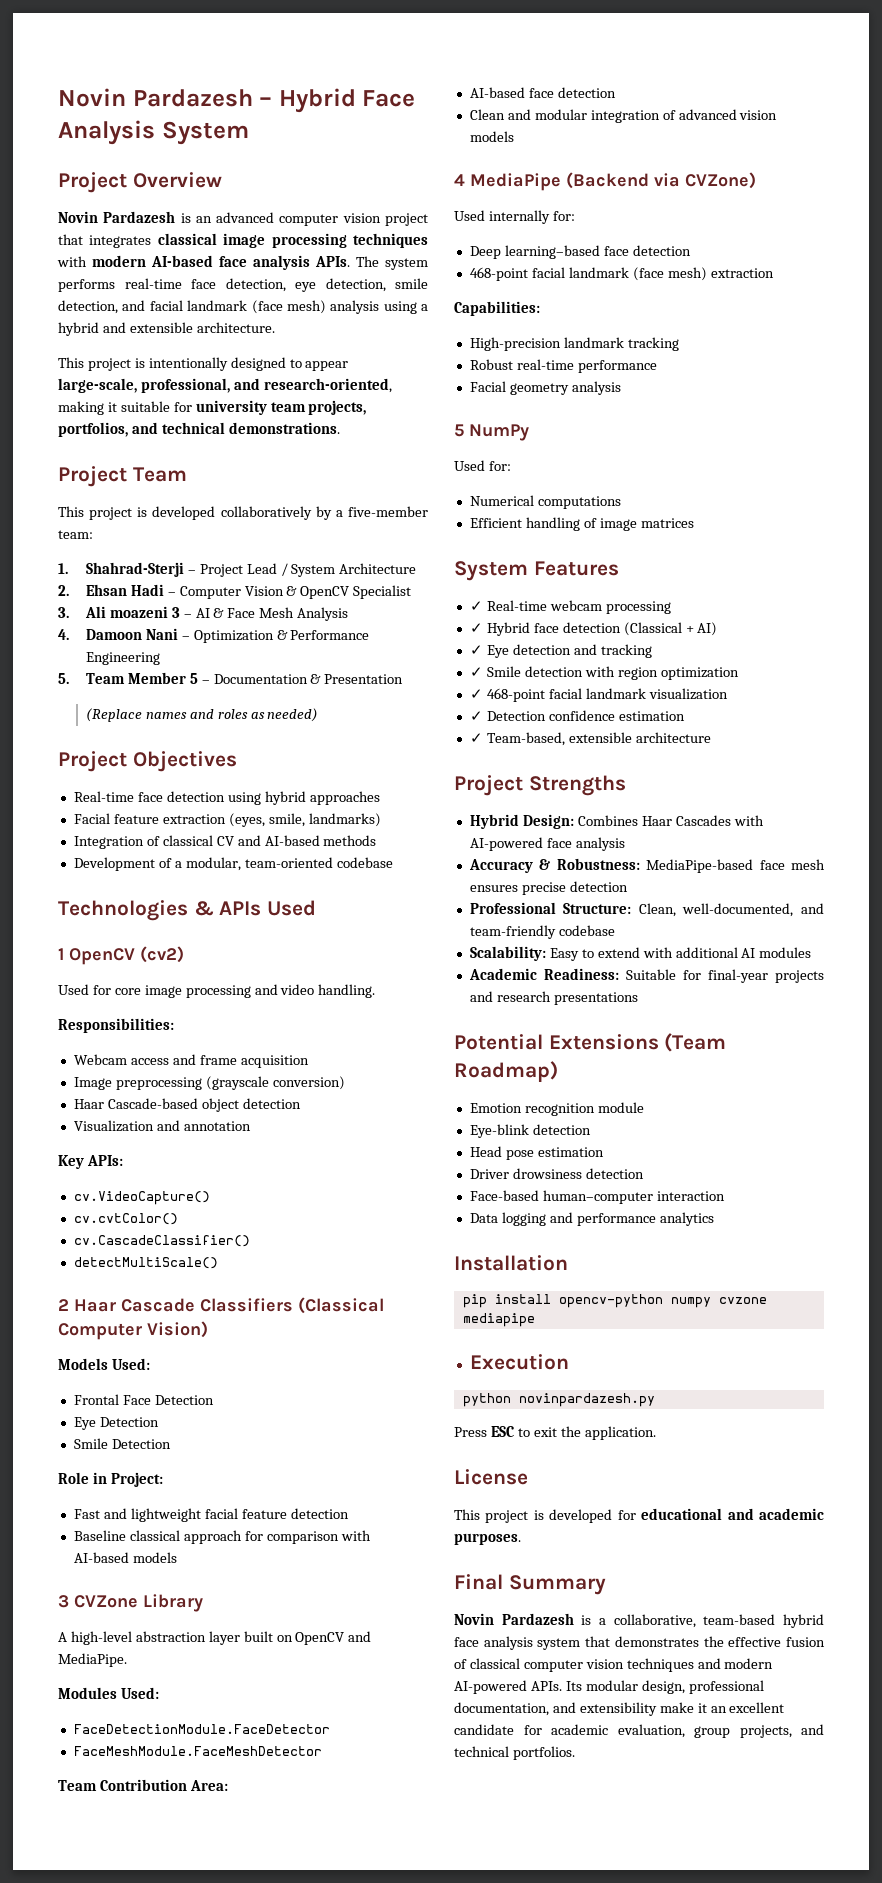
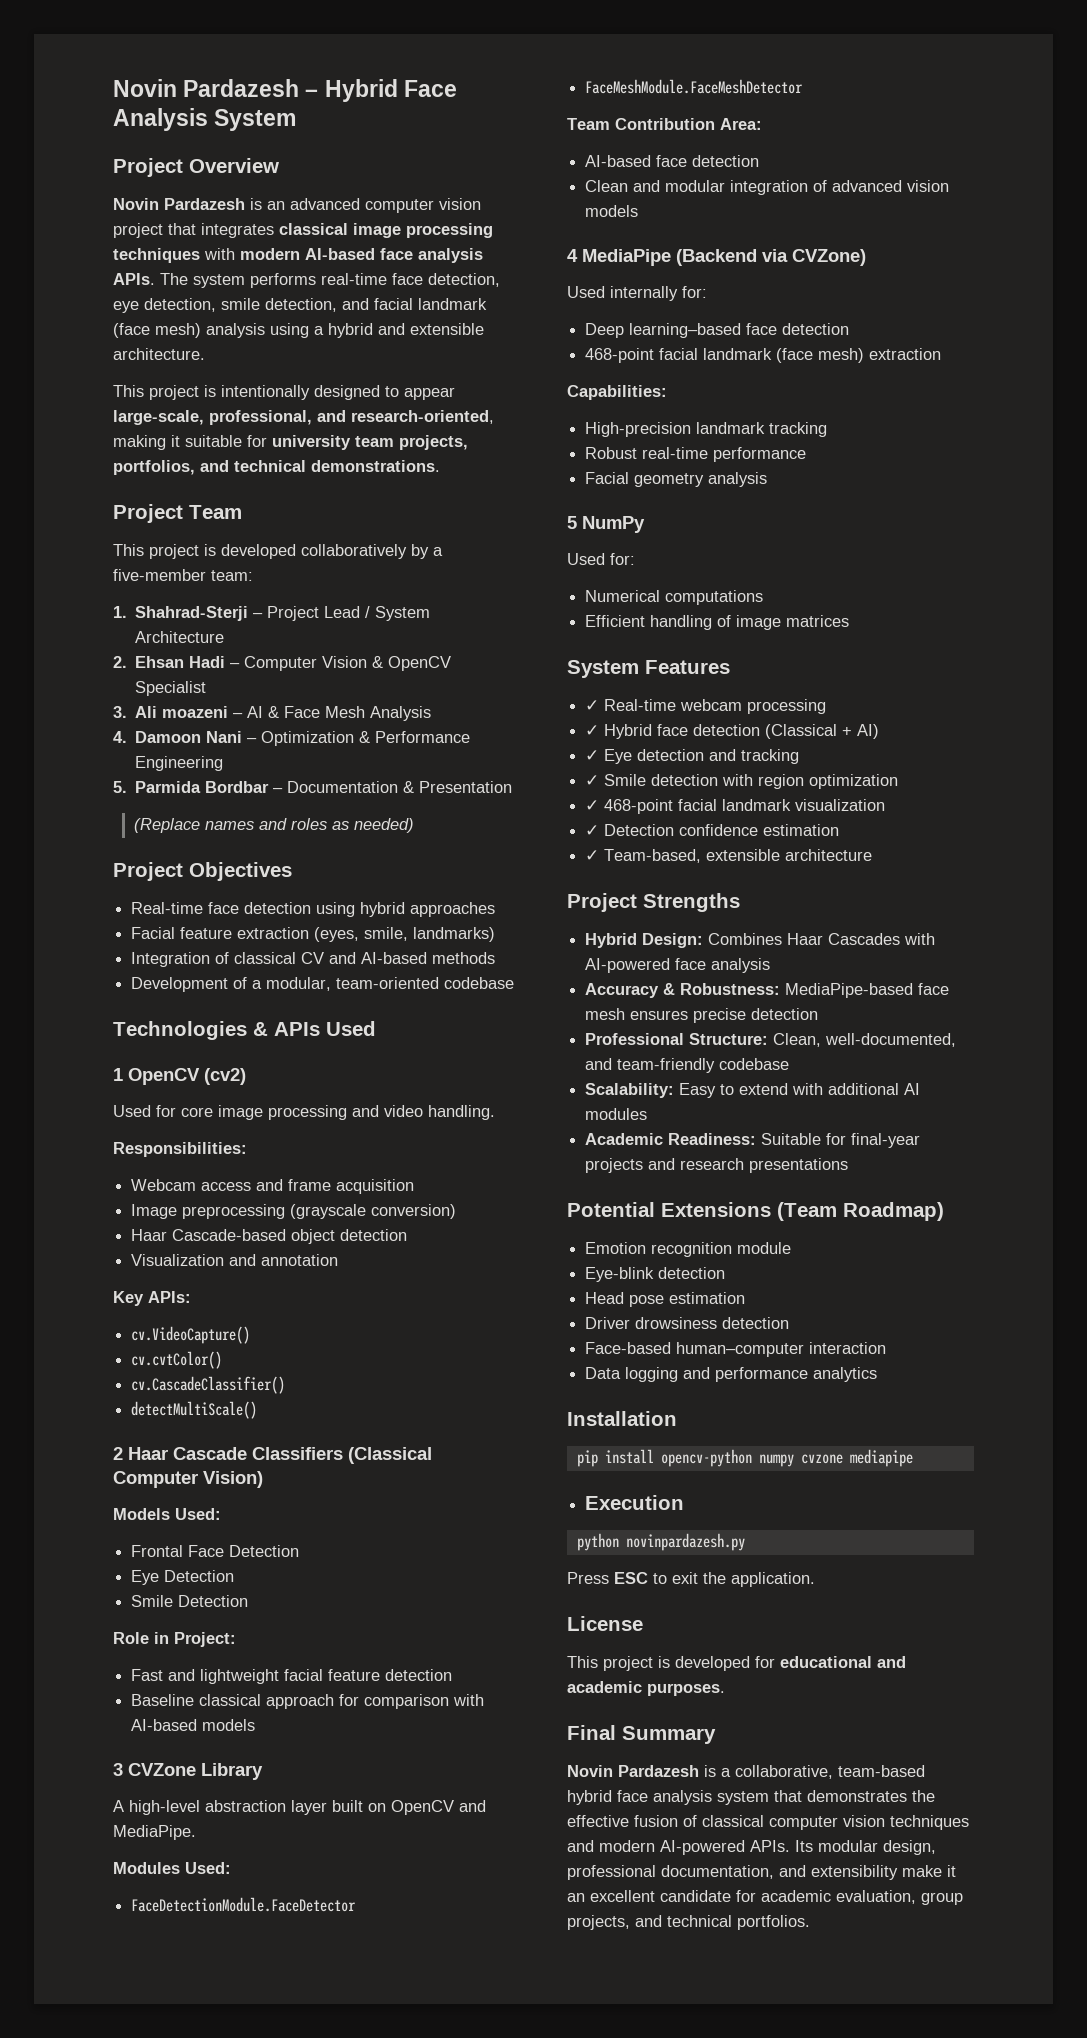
- 3. Ali moazeni 3 – AI & Face Mesh Analysis
+ 3. Ali moazeni – AI & Face Mesh Analysis
- 5. Team Member 5 – Documentation & Presentation
+ 5. Parmida Bordbar – Documentation & Presentation

